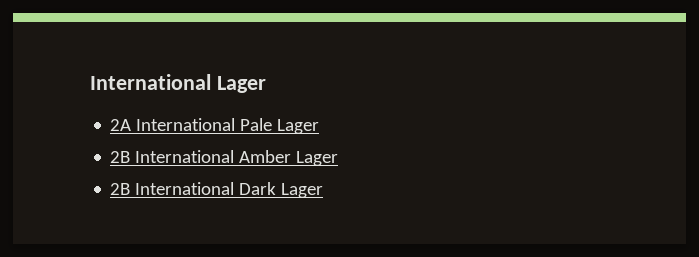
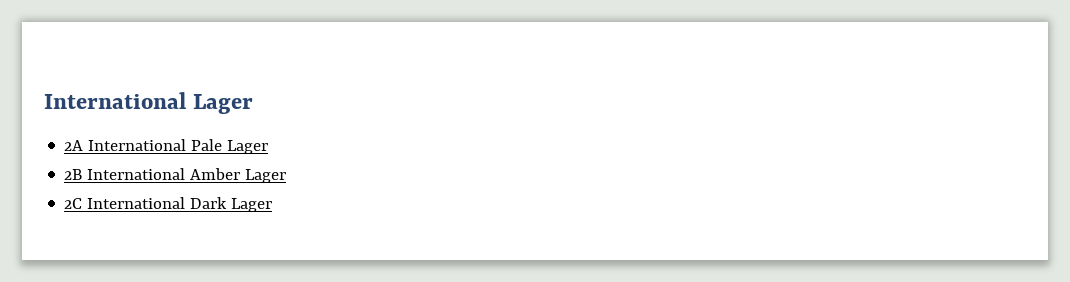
- 2B International Dark Lager
+ 2C International Dark Lager

